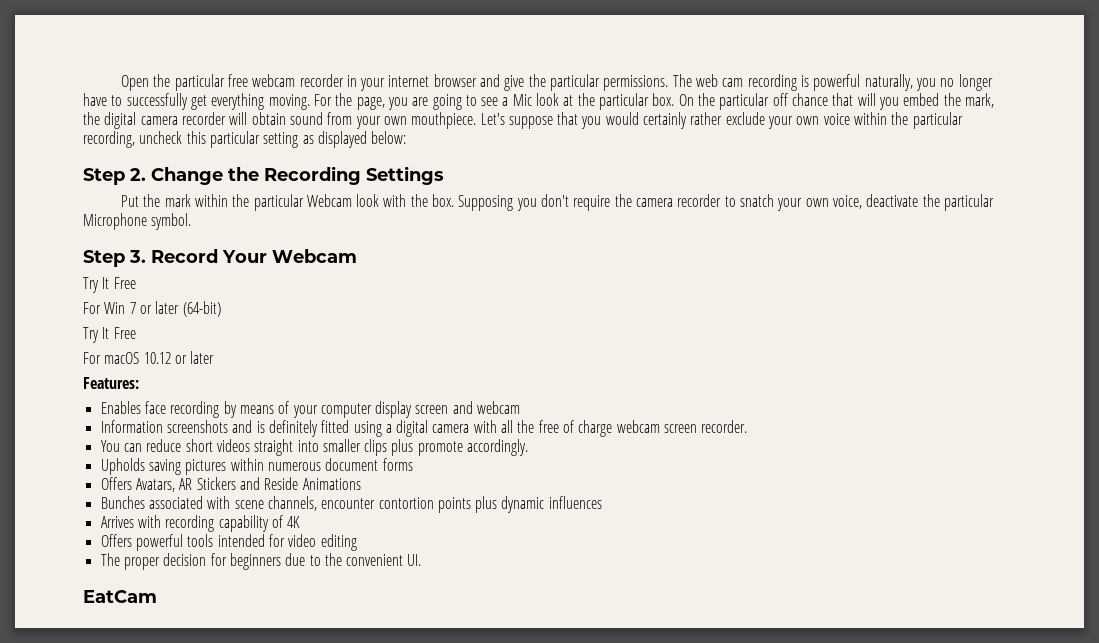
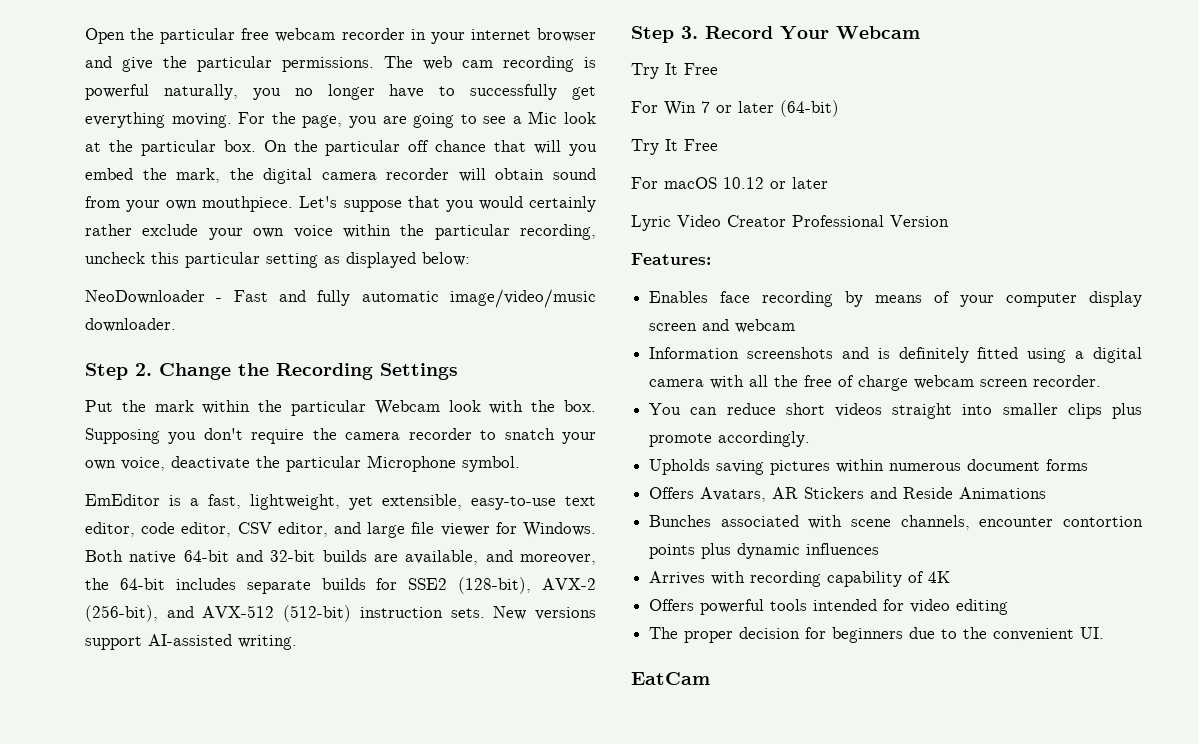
+ NeoDownloader - Fast and fully automatic image/video/music downloader.
+ EmEditor is a fast, lightweight, yet extensible, easy-to-use text editor, code editor, CSV editor, and large file viewer for Windows. Both native 64-bit and 32-bit builds are available, and moreover, the 64-bit includes separate builds for SSE2 (128-bit), AVX-2 (256-bit), and AVX-512 (512-bit) instruction sets. New versions support AI-assisted writing.
+ Lyric Video Creator Professional Version

